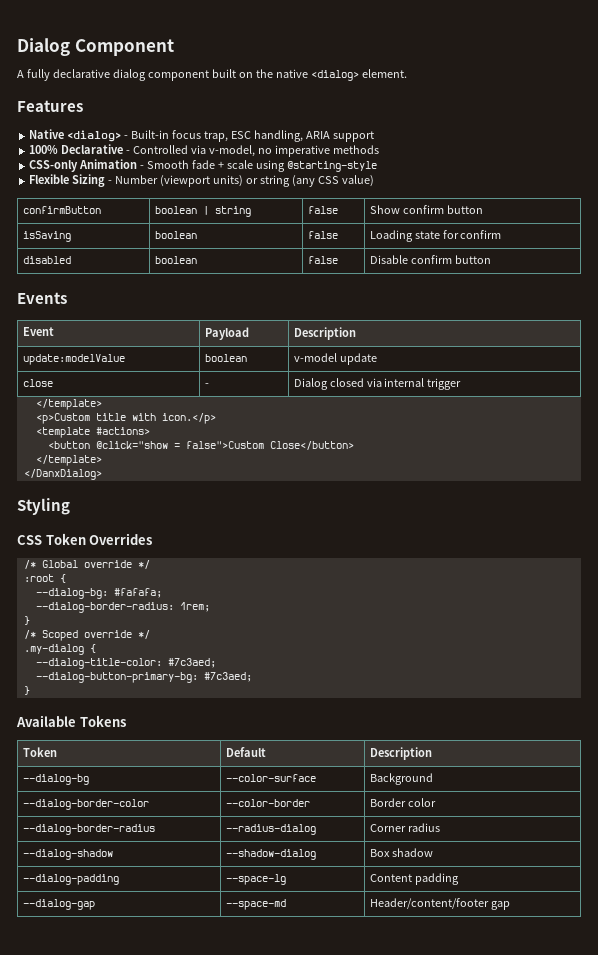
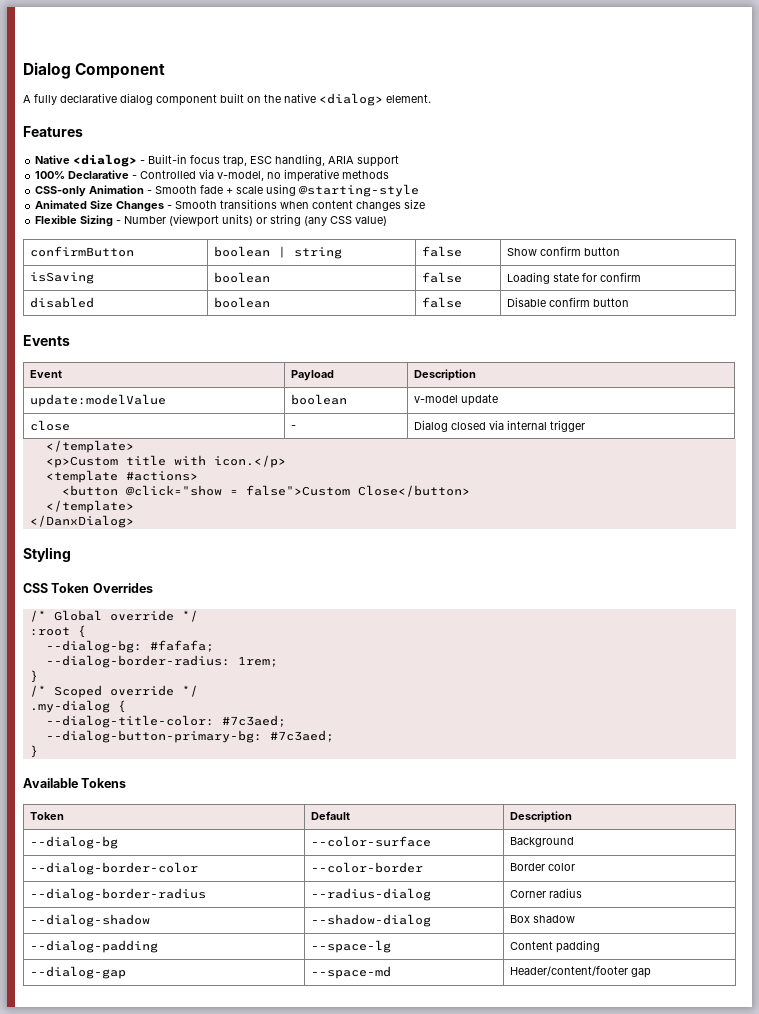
+ Animated Size Changes - Smooth transitions when content changes size

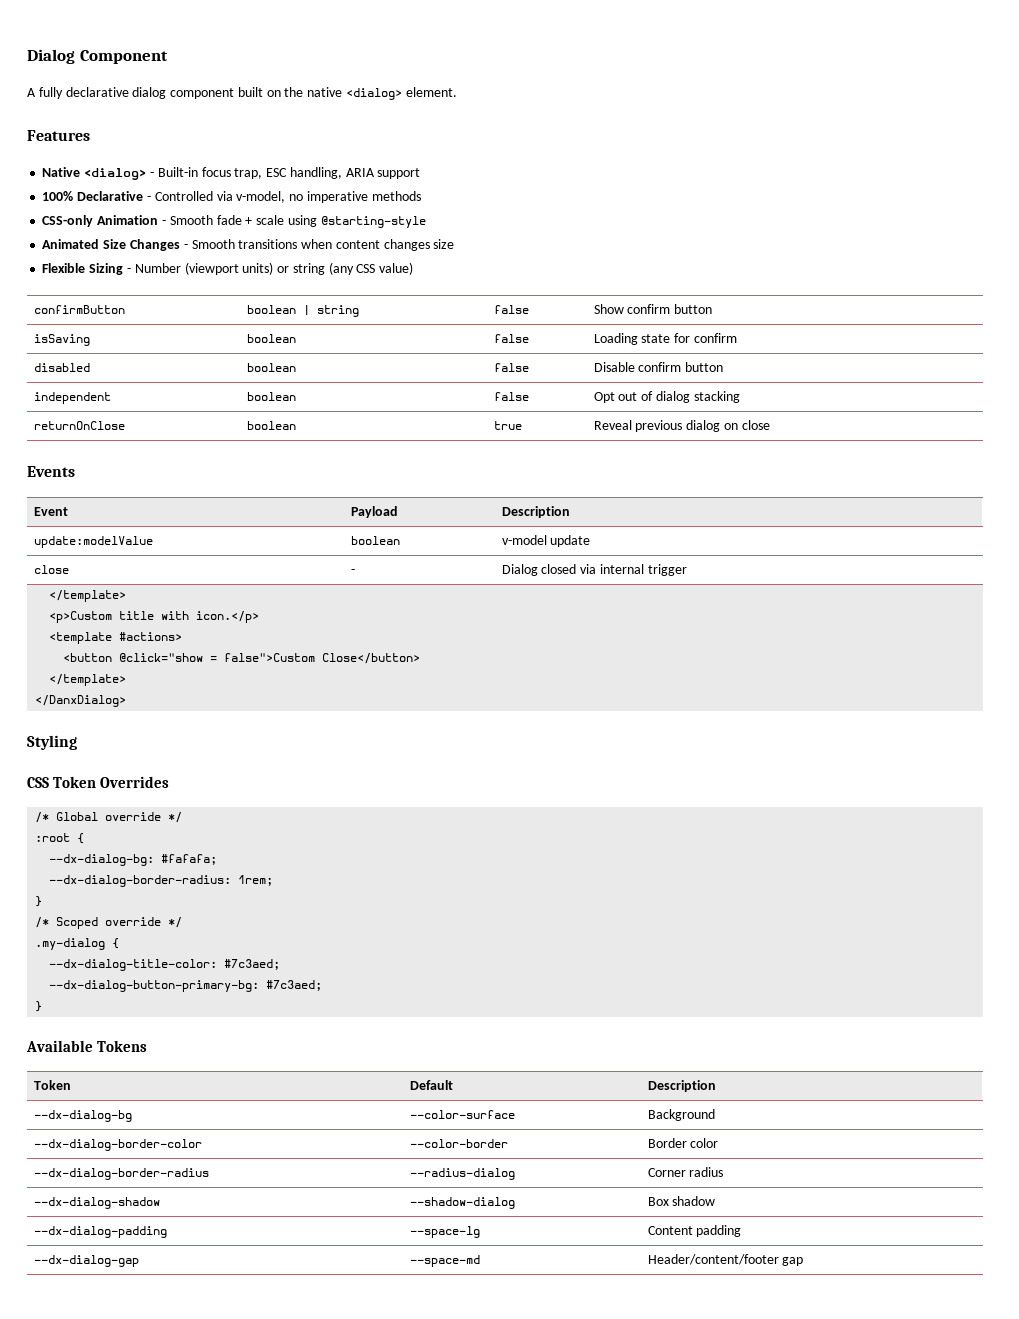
+ independent | boolean | false | Opt out of dialog stacking
+ returnOnClose | boolean | true | Reveal previous dialog on close
- --dialog-bg: #fafafa;
+ --dx-dialog-bg: #fafafa;
- --dialog-border-radius: 1rem;
+ --dx-dialog-border-radius: 1rem;
- --dialog-title-color: #7c3aed;
- --dialog-button-primary-bg: #7c3aed;
+ --dx-dialog-title-color: #7c3aed;
+ --dx-dialog-button-primary-bg: #7c3aed;
- --dialog-bg | --color-surface | Background
+ --dx-dialog-bg | --color-surface | Background
- --dialog-border-color | --color-border | Border color
+ --dx-dialog-border-color | --color-border | Border color
- --dialog-border-radius | --radius-dialog | Corner radius
+ --dx-dialog-border-radius | --radius-dialog | Corner radius
- --dialog-shadow | --shadow-dialog | Box shadow
+ --dx-dialog-shadow | --shadow-dialog | Box shadow
- --dialog-padding | --space-lg | Content padding
+ --dx-dialog-padding | --space-lg | Content padding
- --dialog-gap | --space-md | Header/content/footer gap
+ --dx-dialog-gap | --space-md | Header/content/footer gap

